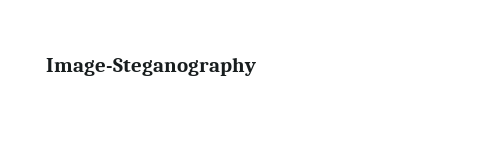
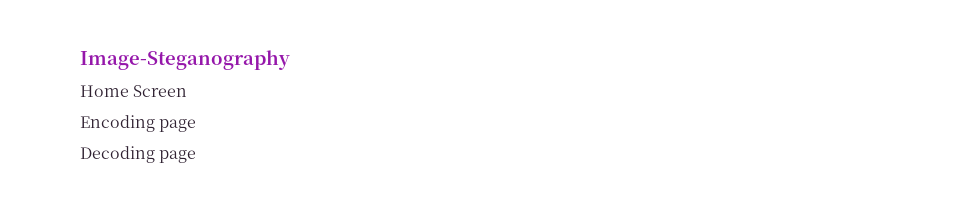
+ Home Screen
+ Encoding page
+ Decoding page

